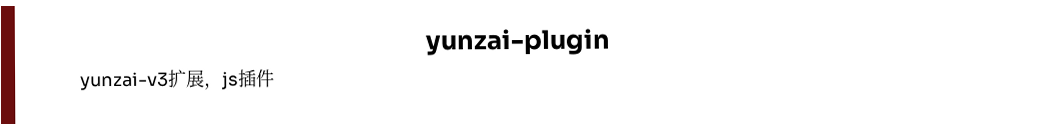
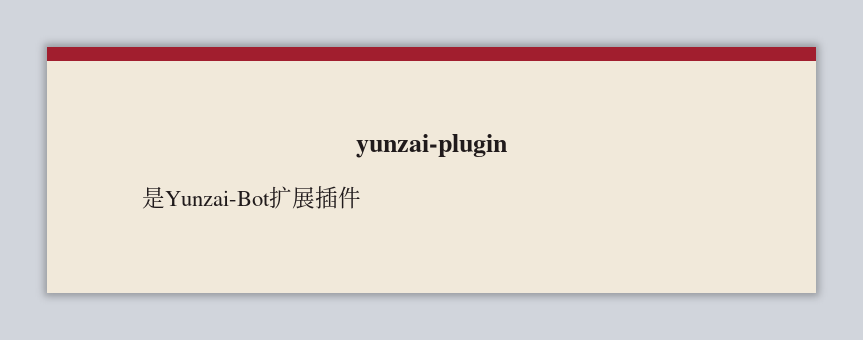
- yunzai-v3扩展，js插件
+ 是Yunzai-Bot扩展插件

